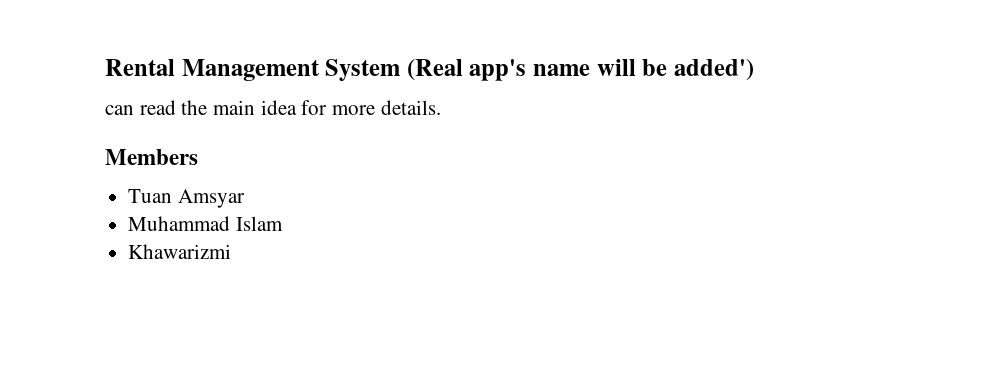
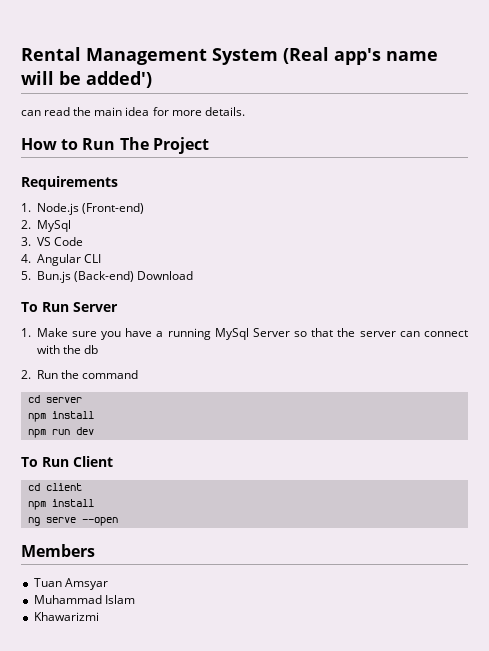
+ How to Run The Project
+ Requirements
+ 1. Node.js (Front-end)
+ 2. MySql
+ 3. VS Code
+ 4. Angular CLI
+ 5. Bun.js (Back-end) Download
+ To Run Server
+ 1. Make sure you have a running MySql Server so that the server can connect with the db
+ 2. Run the command
+ cd server
+ npm install
+ npm run dev
+ To Run Client
+ cd client
+ npm install
+ ng serve --open

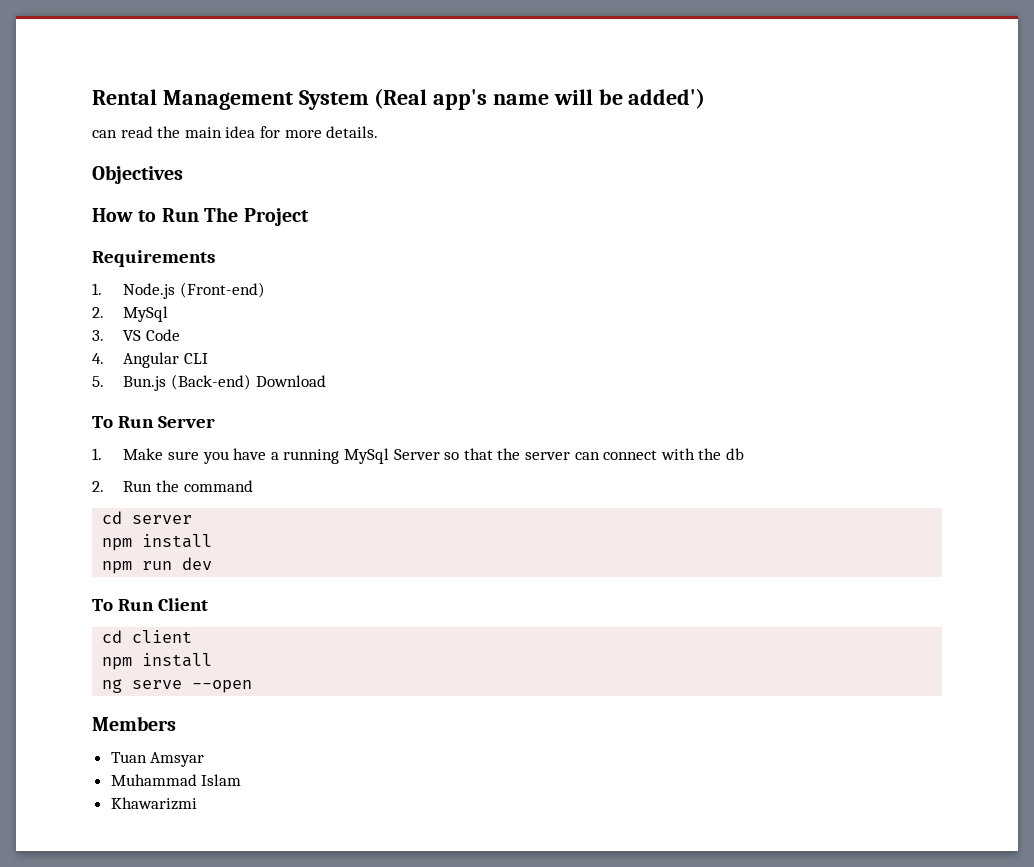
+ Objectives

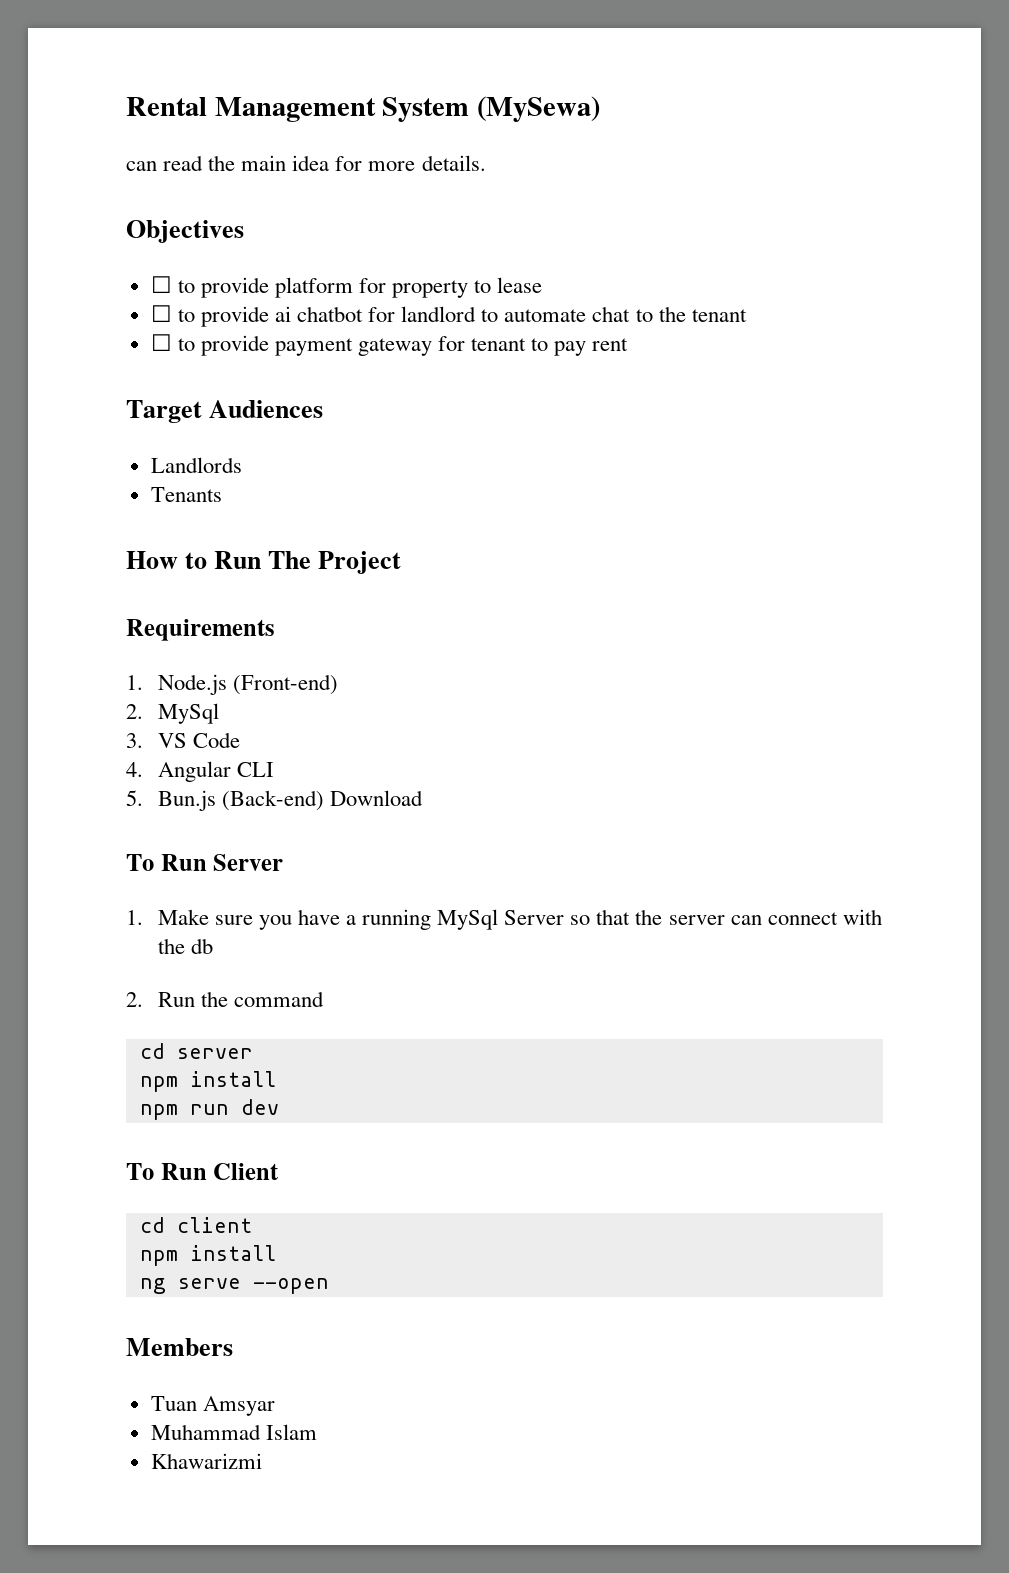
- Rental Management System (Real app's name will be added')
+ Rental Management System (MySewa)
+ ☐ to provide platform for property to lease
+ ☐ to provide ai chatbot for landlord to automate chat to the tenant
+ ☐ to provide payment gateway for tenant to pay rent
+ Target Audiences
+ Landlords
+ Tenants

